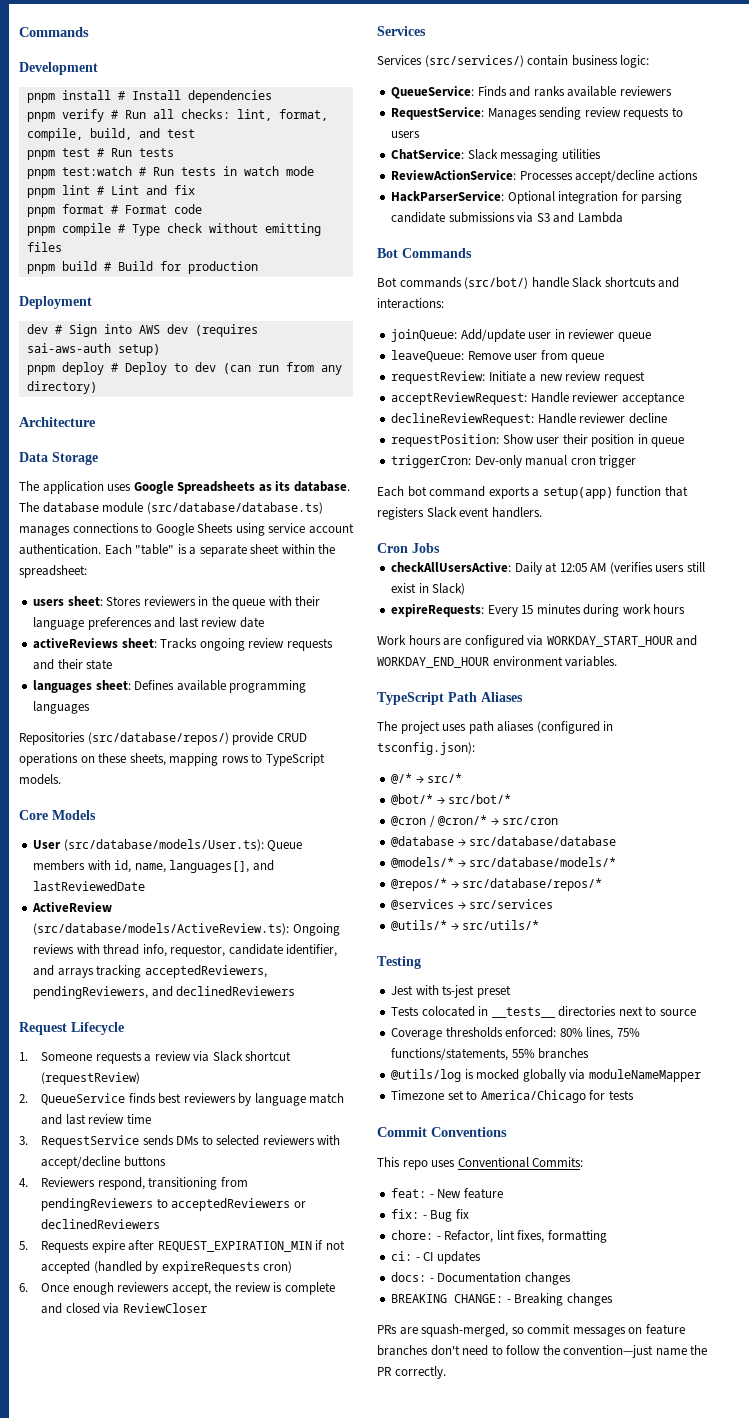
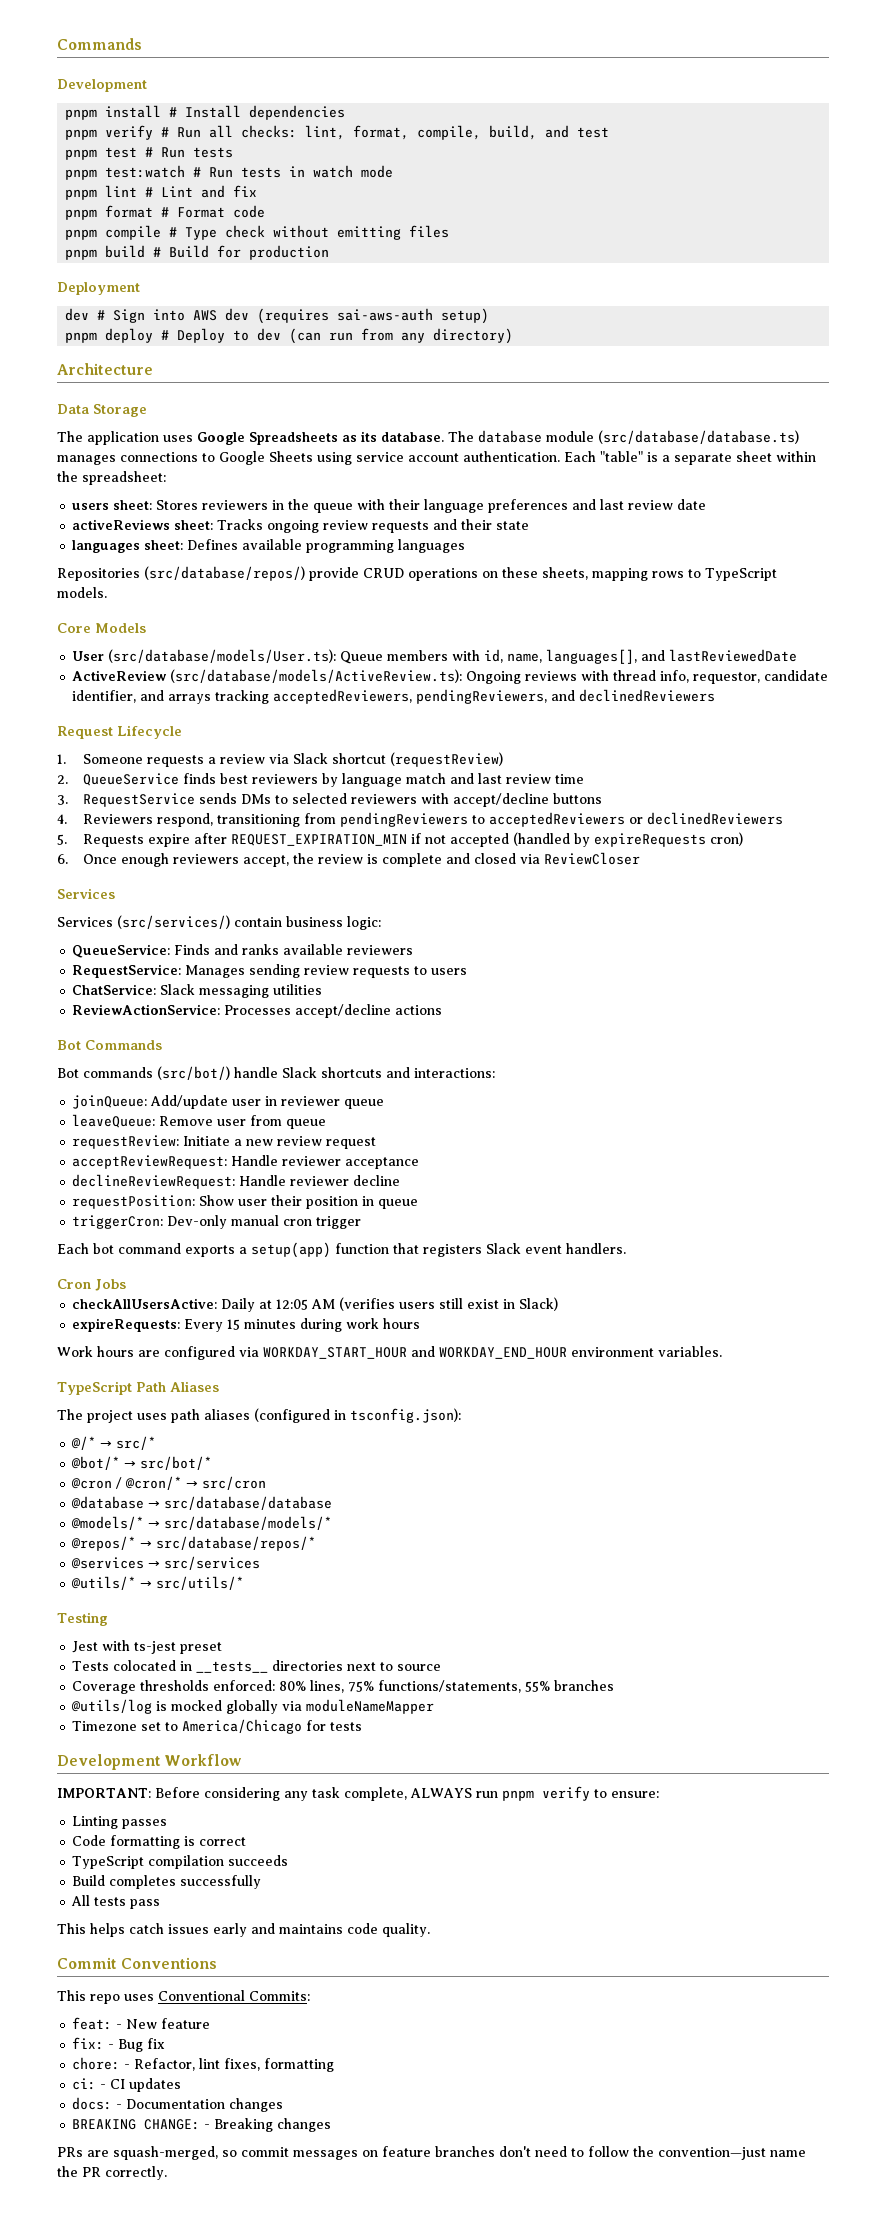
- HackParserService: Optional integration for parsing candidate submissions via S3 and Lambda
+ Development Workflow
+ IMPORTANT: Before considering any task complete, ALWAYS run pnpm verify to ensure:
+ Linting passes
+ Code formatting is correct
+ TypeScript compilation succeeds
+ Build completes successfully
+ All tests pass
+ This helps catch issues early and maintains code quality.

